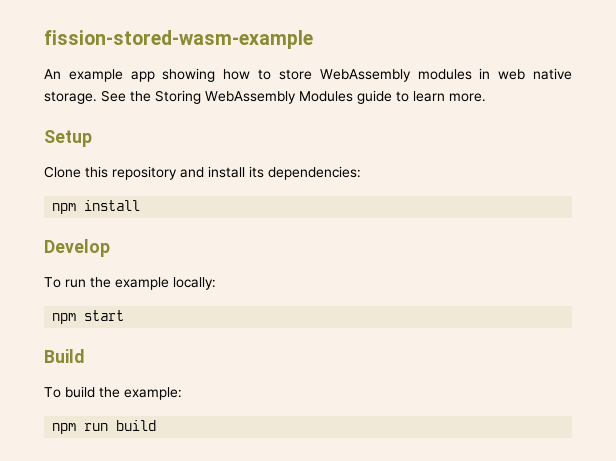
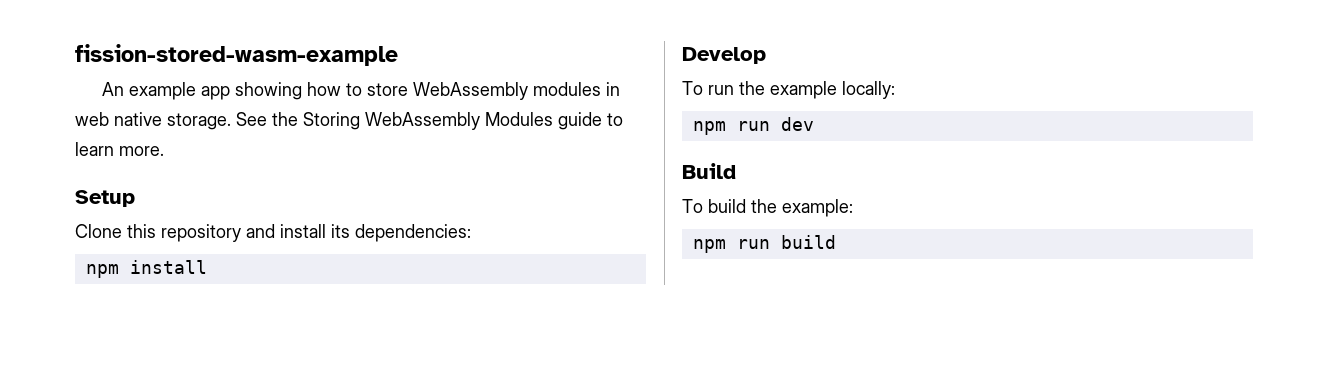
- npm start
+ npm run dev

